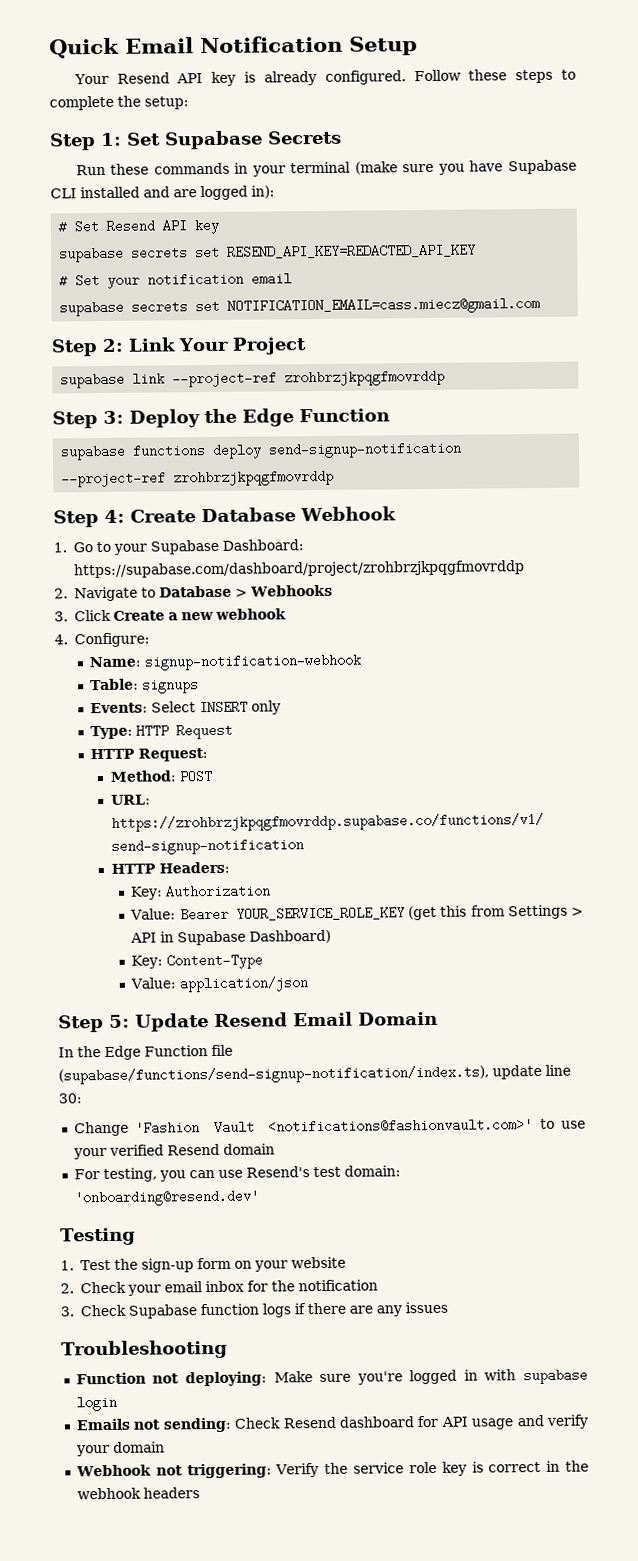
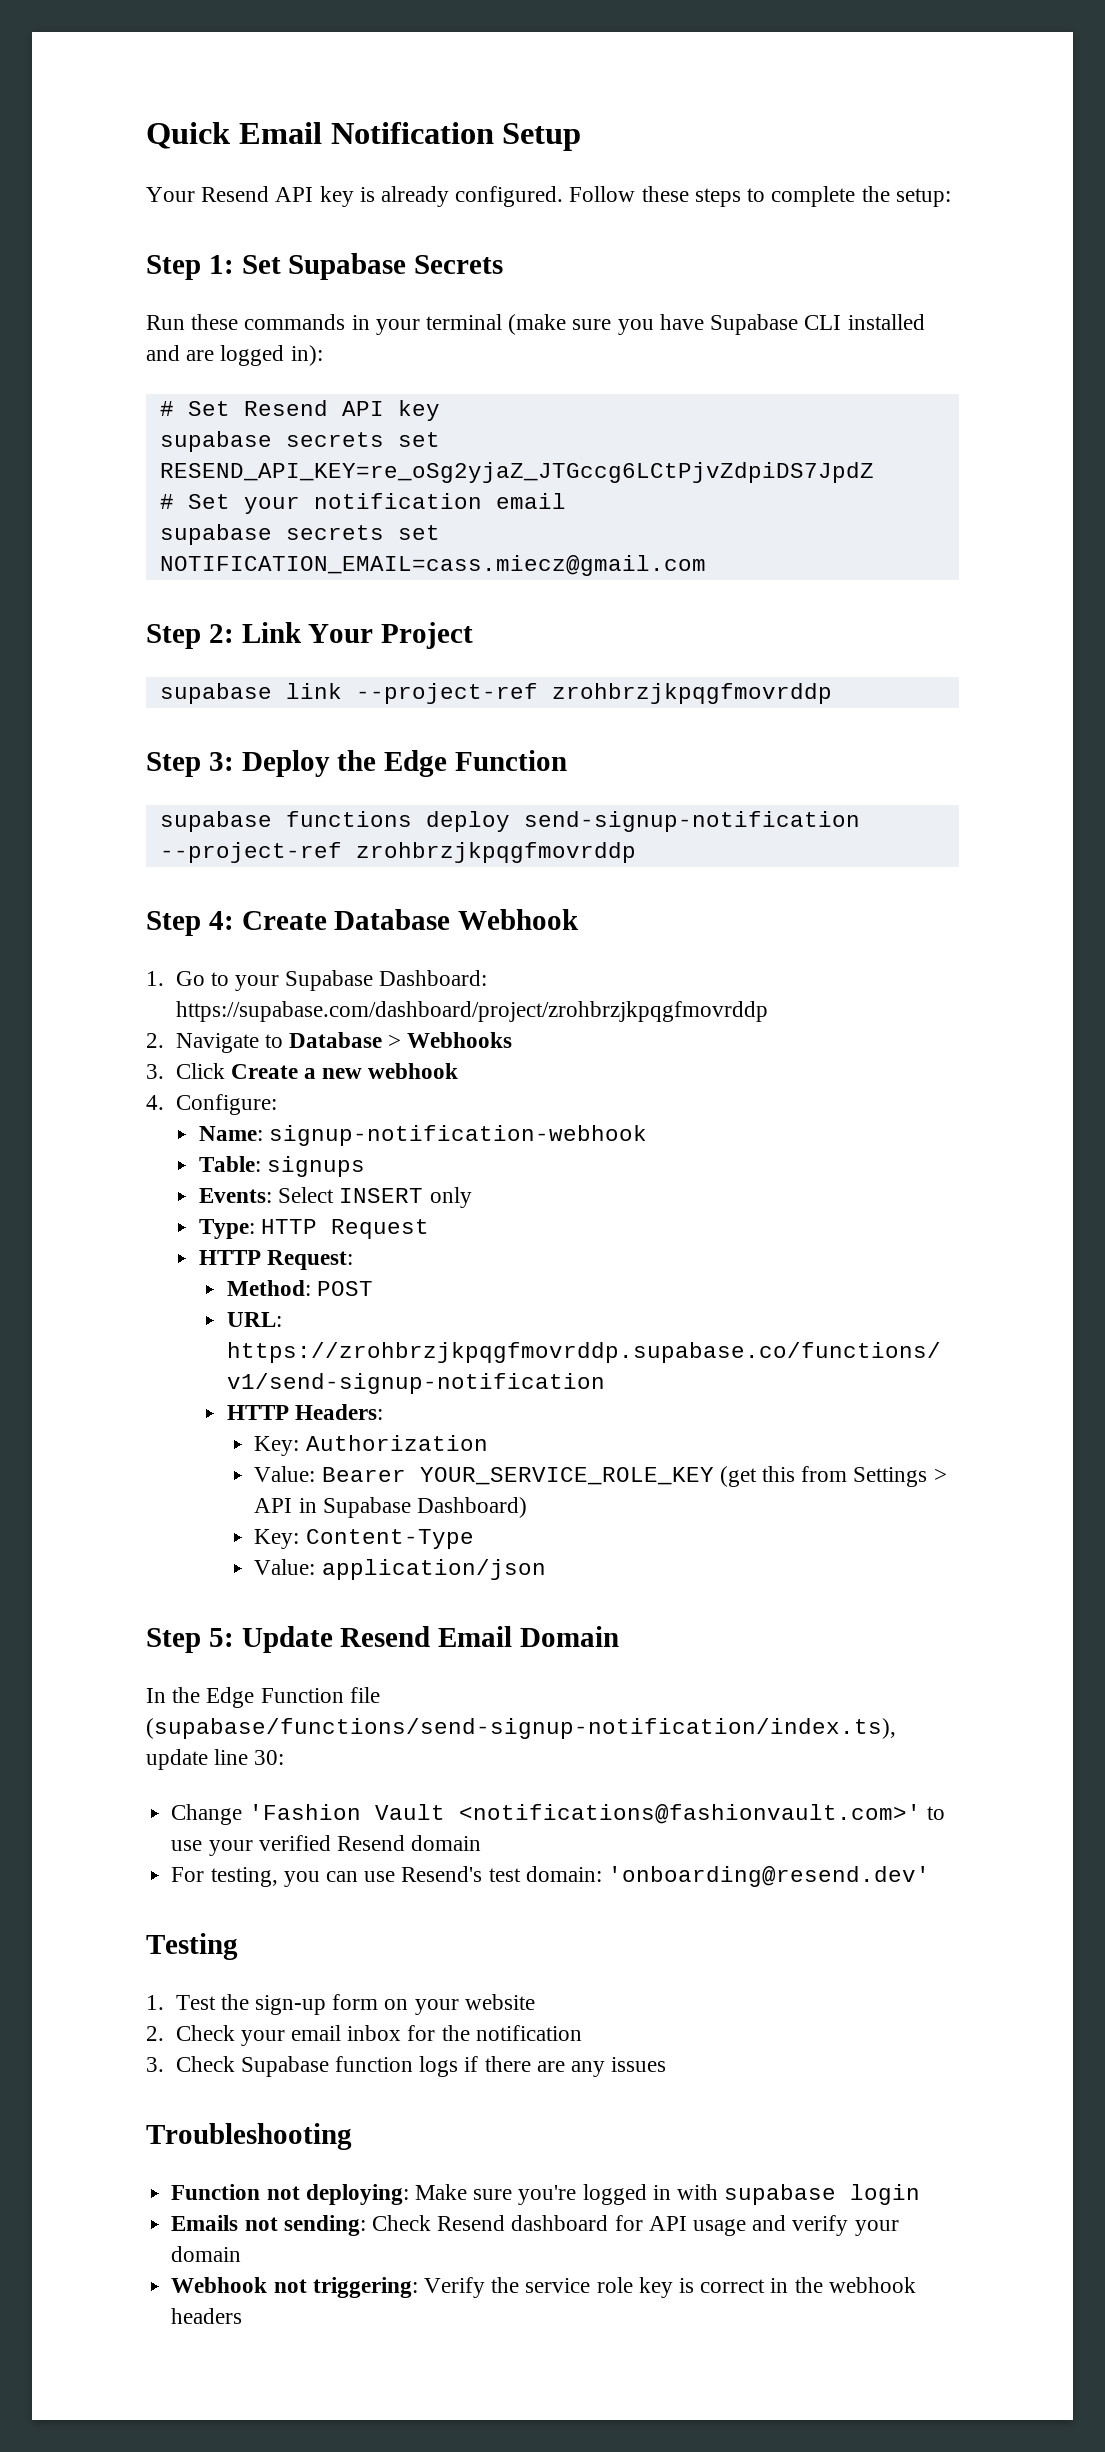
- supabase secrets set RESEND_API_KEY=REDACTED_API_KEY
+ supabase secrets set RESEND_API_KEY=re_oSg2yjaZ_JTGccg6LCtPjvZdpiDS7JpdZ

